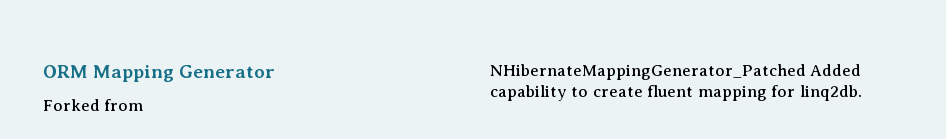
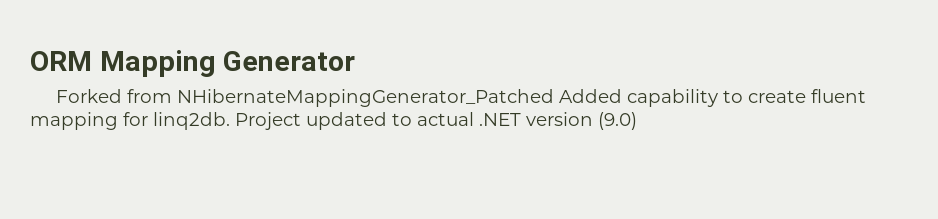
+ Project updated to actual .NET version (9.0)

